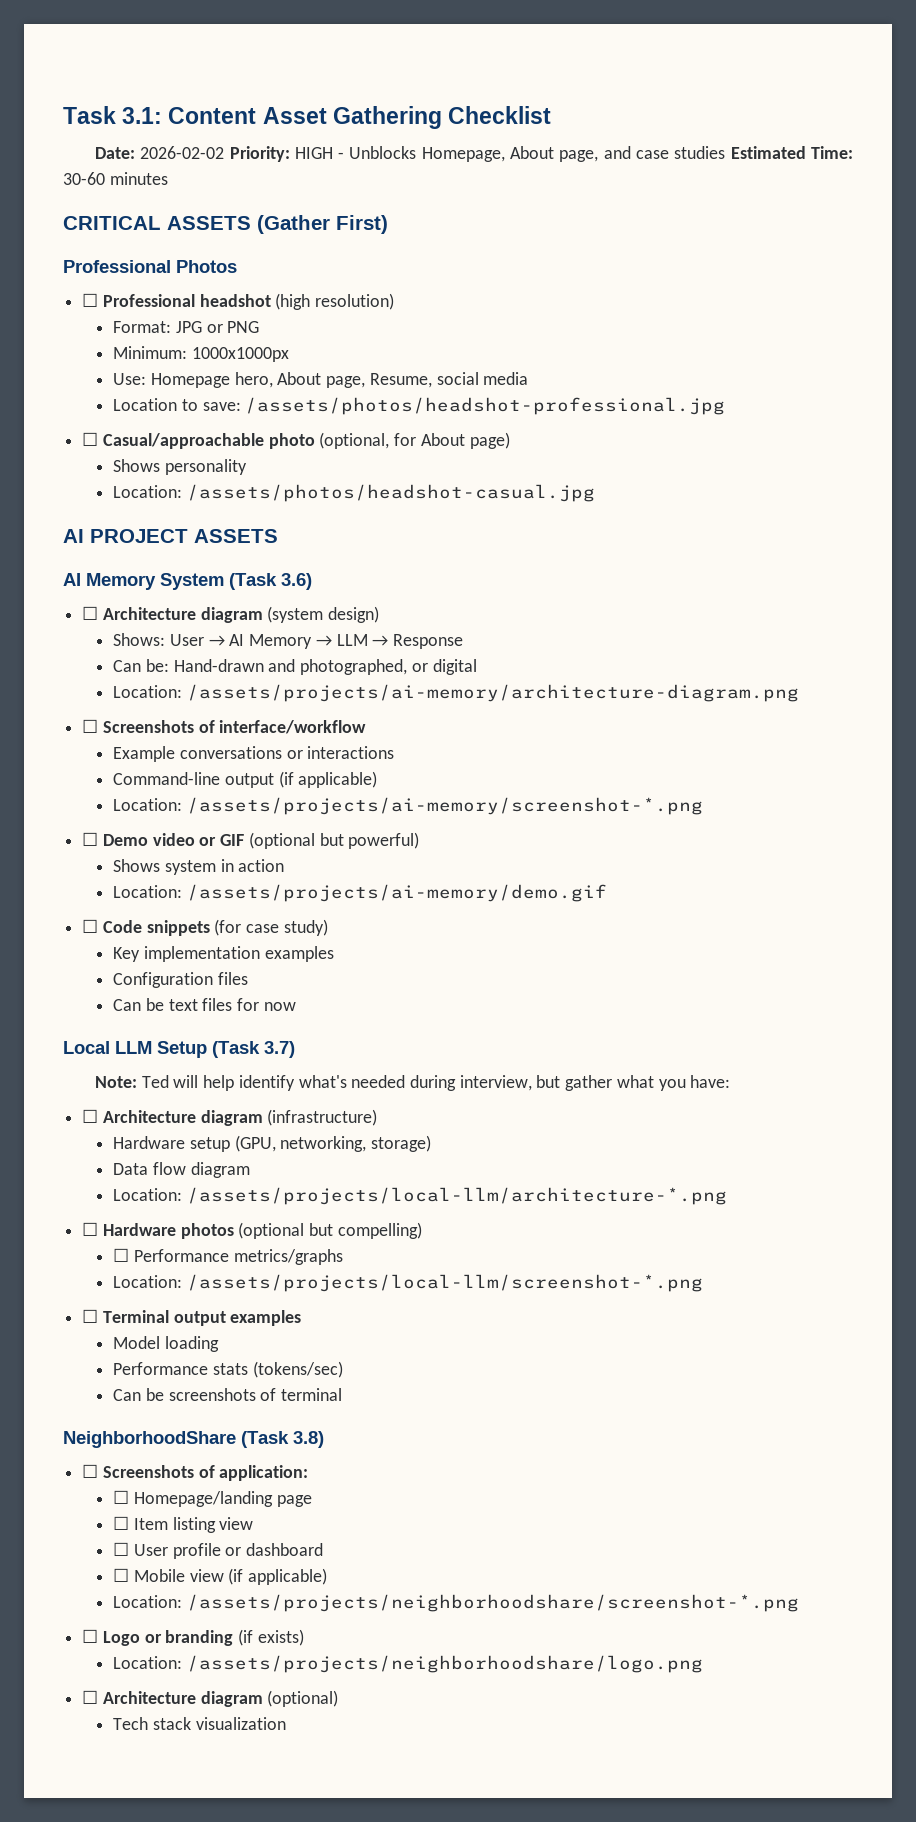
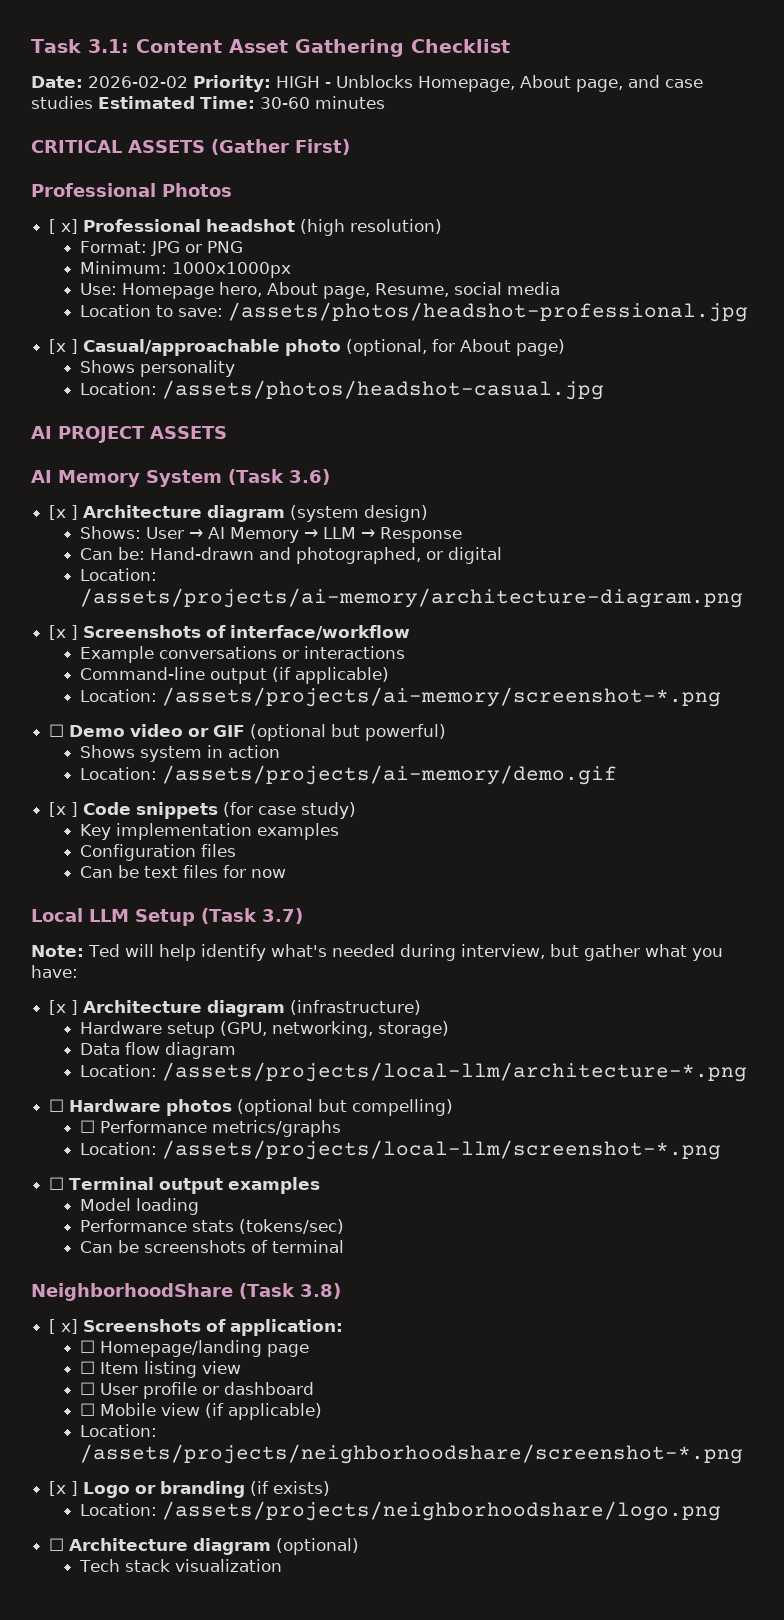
- ☐ Professional headshot (high resolution)
+ [ x] Professional headshot (high resolution)
- ☐ Casual/approachable photo (optional, for About page)
+ [x ] Casual/approachable photo (optional, for About page)
- ☐ Architecture diagram (system design)
+ [x ] Architecture diagram (system design)
- ☐ Screenshots of interface/workflow
+ [x ] Screenshots of interface/workflow
- ☐ Code snippets (for case study)
+ [x ] Code snippets (for case study)
- ☐ Architecture diagram (infrastructure)
+ [x ] Architecture diagram (infrastructure)
- ☐ Screenshots of application:
+ [ x] Screenshots of application:
- ☐ Logo or branding (if exists)
+ [x ] Logo or branding (if exists)

